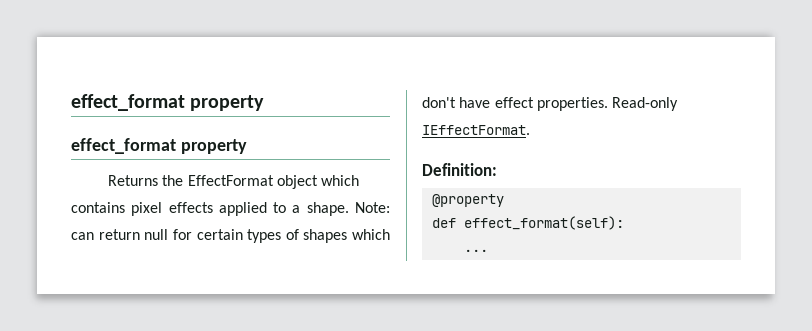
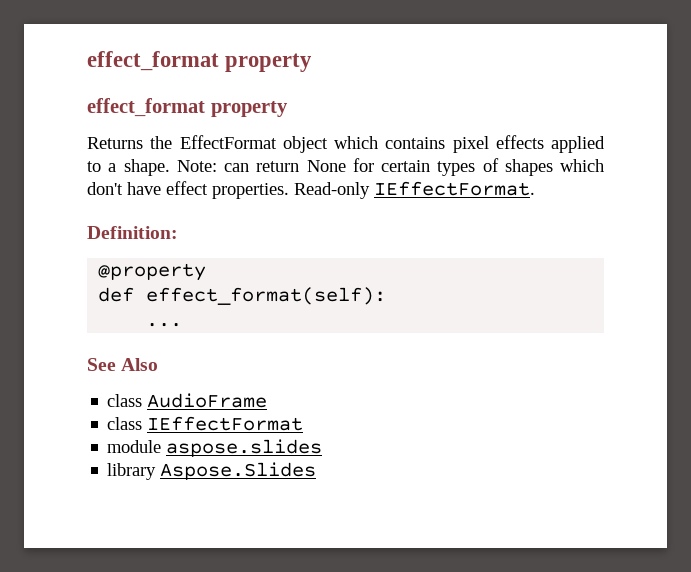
- Note: can return null for certain types of shapes which don't have effect properties.
+ Note: can return None for certain types of shapes which don't have effect properties.
+ See Also
+ class AudioFrame
+ class IEffectFormat
+ module aspose.slides
+ library Aspose.Slides

